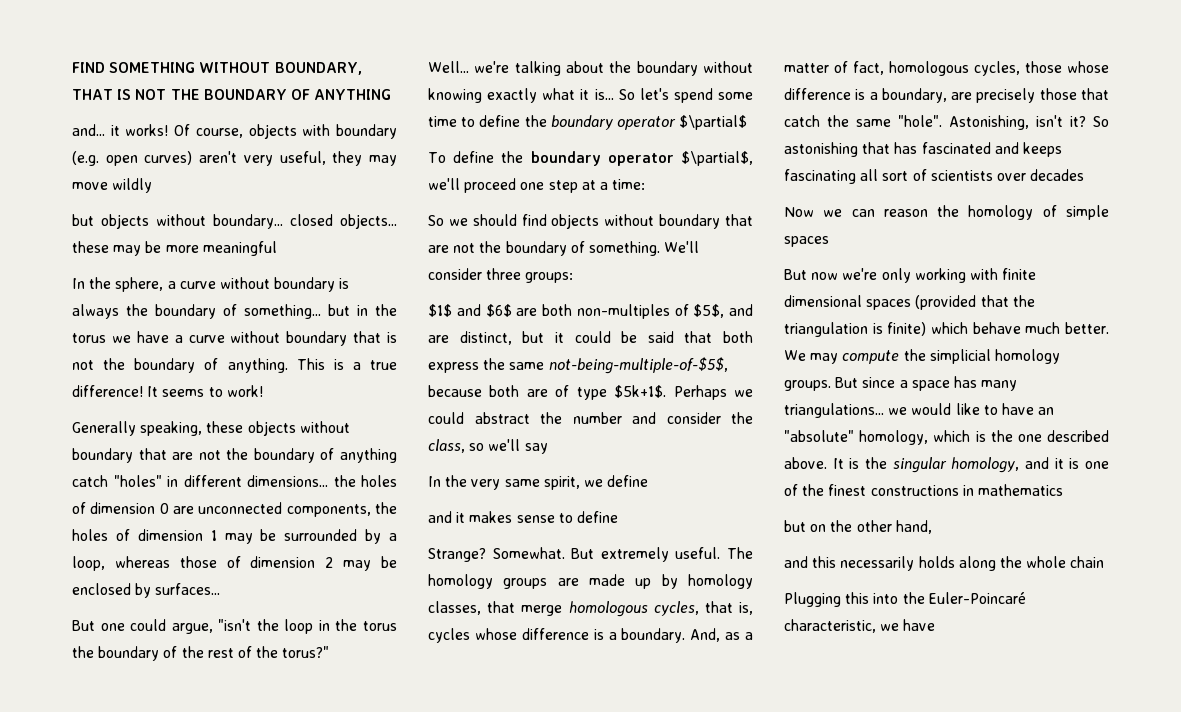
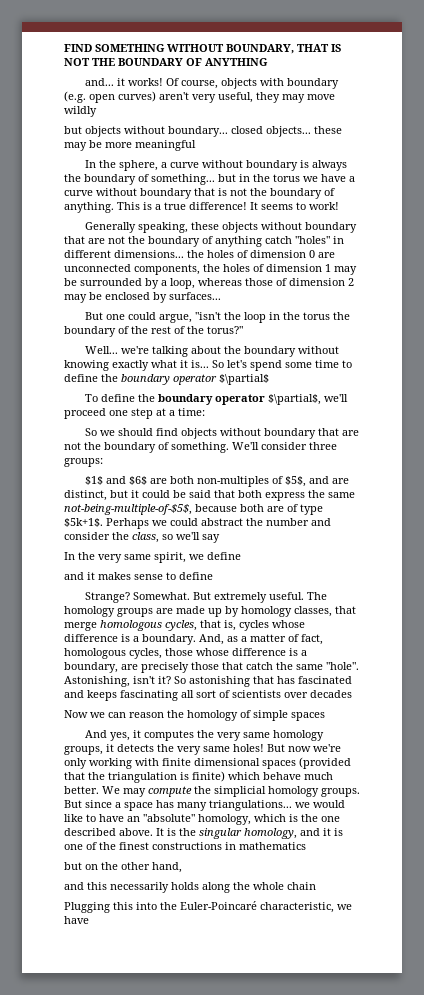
+ And yes, it computes the very same homology groups, it detects the very same holes!

